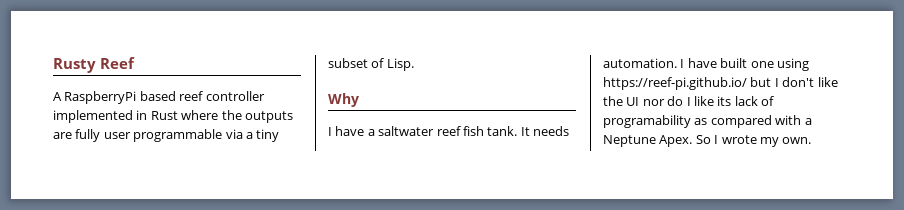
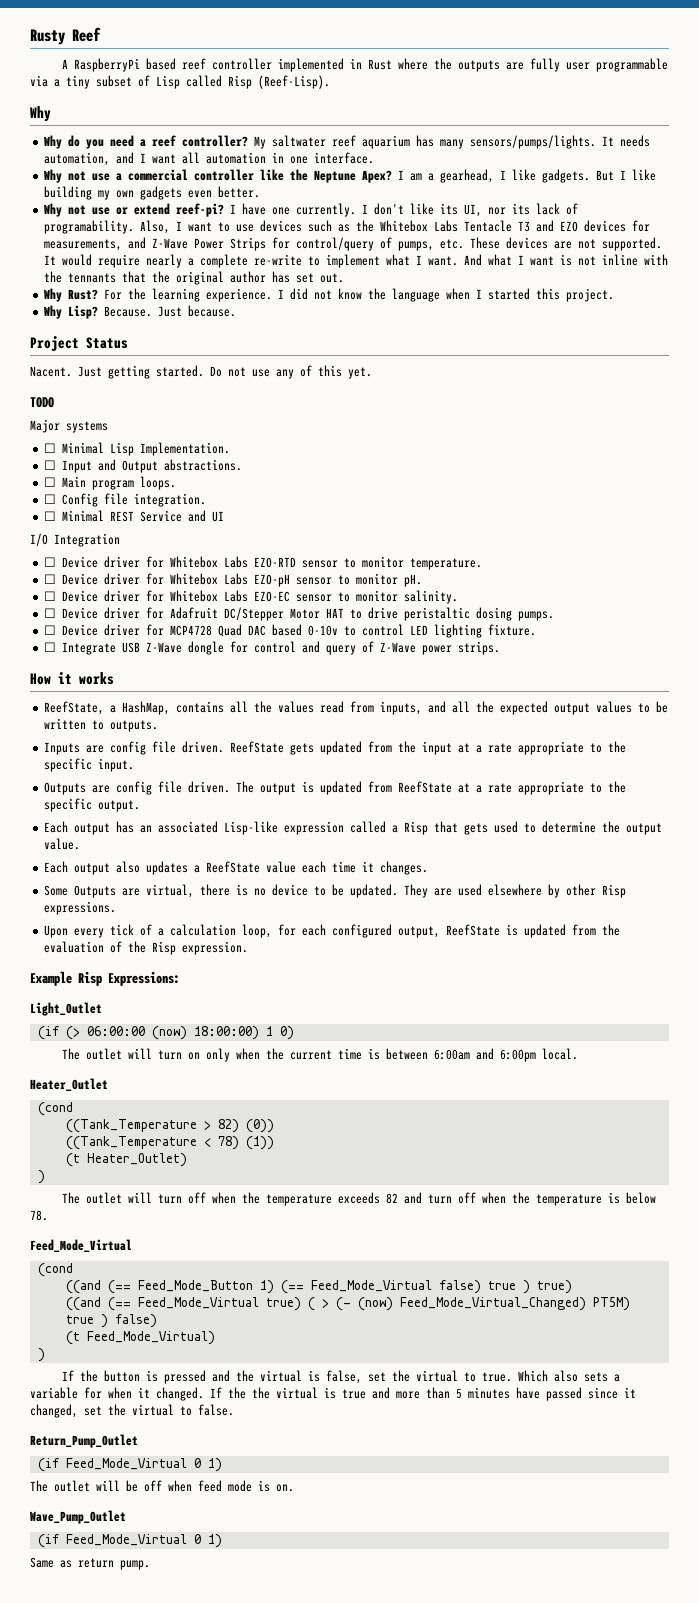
- A RaspberryPi based reef controller implemented in Rust where the outputs are fully user programmable via a tiny subset of Lisp.
+ A RaspberryPi based reef controller implemented in Rust where the outputs are fully user programmable via a tiny subset of Lisp called Risp (Reef-Lisp).
  Why
- I have a saltwater reef fish tank. It needs automation. I have built one using https://reef-pi.github.io/ but I don't like the UI nor do I like its lack of programability as compared with a Neptune Apex. So I wrote my own.
+ Why do you need a reef controller? My saltwater reef aquarium has many sensors/pumps/lights. It needs automation, and I want all automation in one interface.
+ Why not use a commercial controller like the Neptune Apex? I am a gearhead, I like gadgets. But I like building my own gadgets even better.
+ Why not use or extend reef-pi? I have one currently. I don't like its UI, nor its lack of programability. Also, I want to use devices such as the Whitebox Labs Tentacle T3 and EZO devices for measurements, and Z-Wave Power Strips for control/query of pumps, etc. These devices are not supported. It would require nearly a complete re-write to implement what I want. And what I want is not inline with the tennants that the original author has set out.
+ Why Rust? For the learning experience. I did not know the language when I started this project.
+ Why Lisp? Because. Just because.
+ Project Status
+ Nacent. Just getting started. Do not use any of this yet.
+ TODO
+ Major systems
+ ☐ Minimal Lisp Implementation.
+ ☐ Input and Output abstractions.
+ ☐ Main program loops.
+ ☐ Config file integration.
+ ☐ Minimal REST Service and UI
+ I/O Integration
+ ☐ Device driver for Whitebox Labs EZO-RTD sensor to monitor temperature.
+ ☐ Device driver for Whitebox Labs EZO-pH sensor to monitor pH.
+ ☐ Device driver for Whitebox Labs EZO-EC sensor to monitor salinity.
+ ☐ Device driver for Adafruit DC/Stepper Motor HAT to drive peristaltic dosing pumps.
+ ☐ Device driver for MCP4728 Quad DAC based 0-10v to control LED lighting fixture.
+ ☐ Integrate USB Z-Wave dongle for control and query of Z-Wave power strips.
+ How it works
+ ReefState, a HashMap, contains all the values read from inputs, and all the expected output values to be written to outputs.
+ Inputs are config file driven. ReefState gets updated from the input at a rate appropriate to the specific input.
+ Outputs are config file driven. The output is updated from ReefState at a rate appropriate to the specific output.
+ Each output has an associated Lisp-like expression called a Risp that gets used to determine the output value.
+ Each output also updates a ReefState value each time it changes.
+ Some Outputs are virtual, there is no device to be updated. They are used elsewhere by other Risp expressions.
+ Upon every tick of a calculation loop, for each configured output, ReefState is updated from the evaluation of the Risp expression.
+ Example Risp Expressions:
+ Light_Outlet
+ (if (> 06:00:00 (now) 18:00:00) 1 0)
+ The outlet will turn on only when the current time is between 6:00am and 6:00pm local.
+ Heater_Outlet
+ (cond
+ ((Tank_Temperature > 82) (0))
+ ((Tank_Temperature < 78) (1))
+ (t Heater_Outlet)
+ )
+ The outlet will turn off when the temperature exceeds 82 and turn off when the temperature is below 78.
+ Feed_Mode_Virtual
+ (cond
+ ((and (== Feed_Mode_Button 1) (== Feed_Mode_Virtual false) true ) true)
+ ((and (== Feed_Mode_Virtual true) ( > (- (now) Feed_Mode_Virtual_Changed) PT5M) true ) false)
+ (t Feed_Mode_Virtual)
+ )
+ If the button is pressed and the virtual is false, set the virtual to true. Which also sets a variable for when it changed. If the the virtual is true and more than 5 minutes have passed since it changed, set the virtual to false.
+ Return_Pump_Outlet
+ (if Feed_Mode_Virtual 0 1)
+ The outlet will be off when feed mode is on.
+ Wave_Pump_Outlet
+ (if Feed_Mode_Virtual 0 1)
+ Same as return pump.

